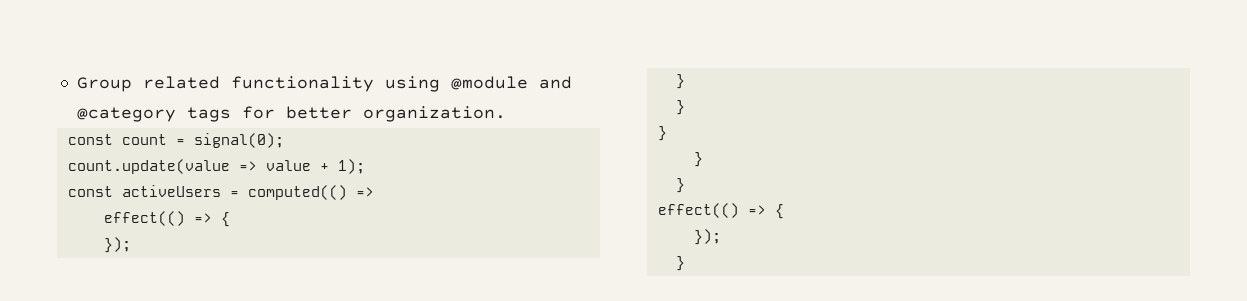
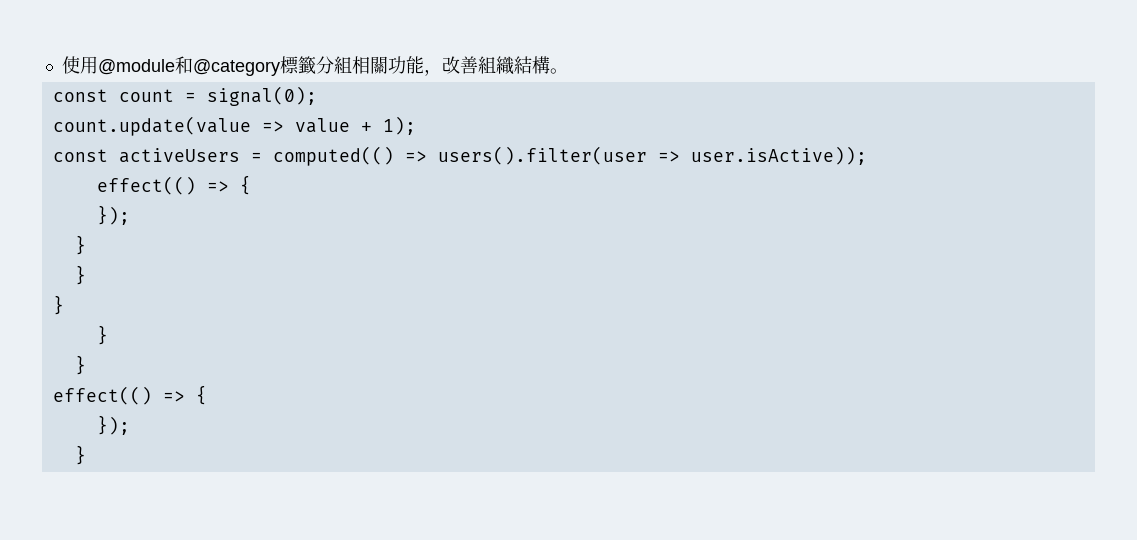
- Group related functionality using @module and @category tags for better organization.
+ 使用@module和@category標籤分組相關功能，改善組織結構。
- const activeUsers = computed(() =>
+ const activeUsers = computed(() => users().filter(user => user.isActive));

